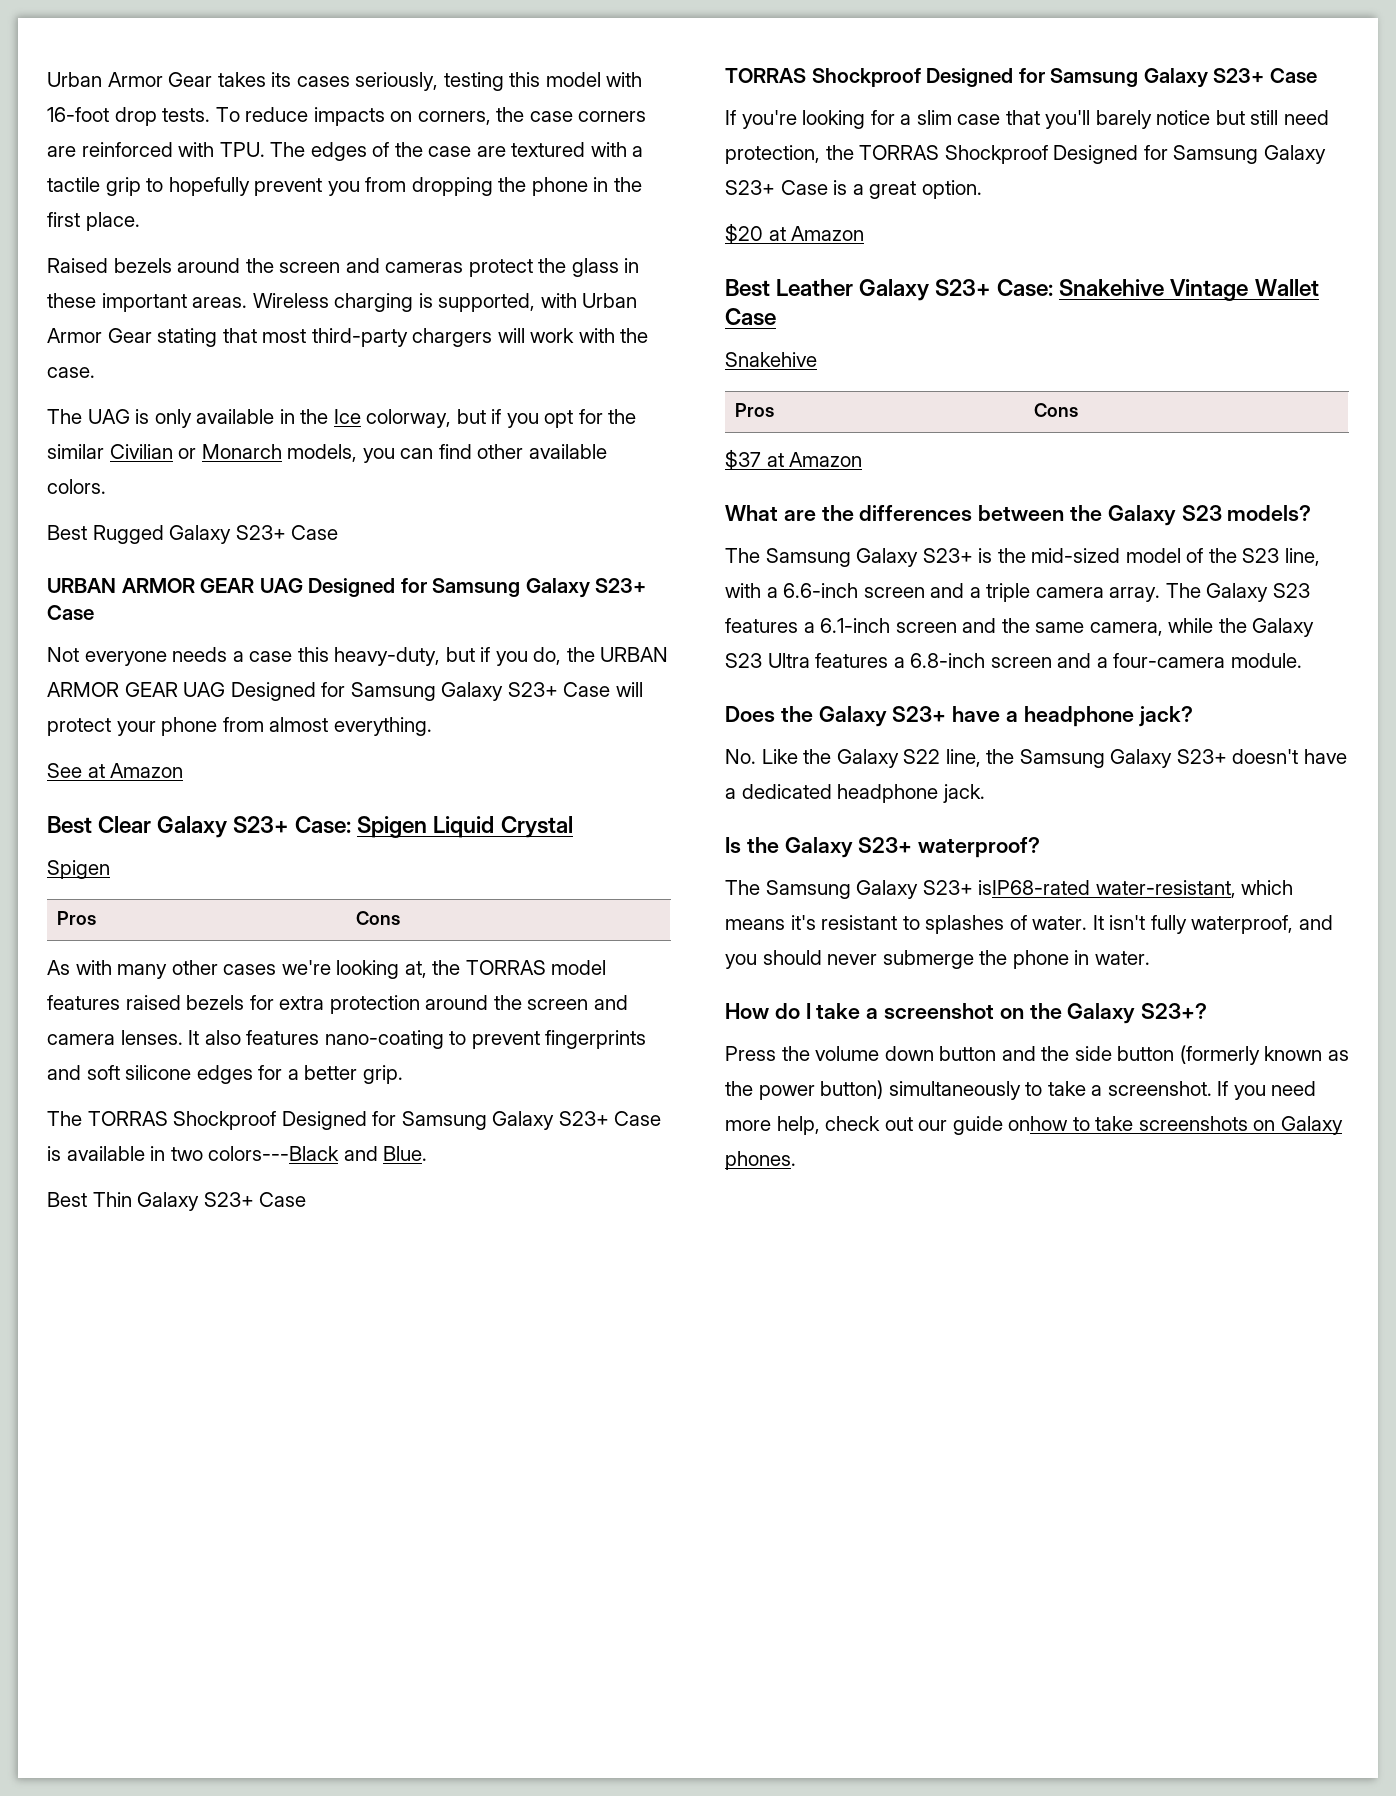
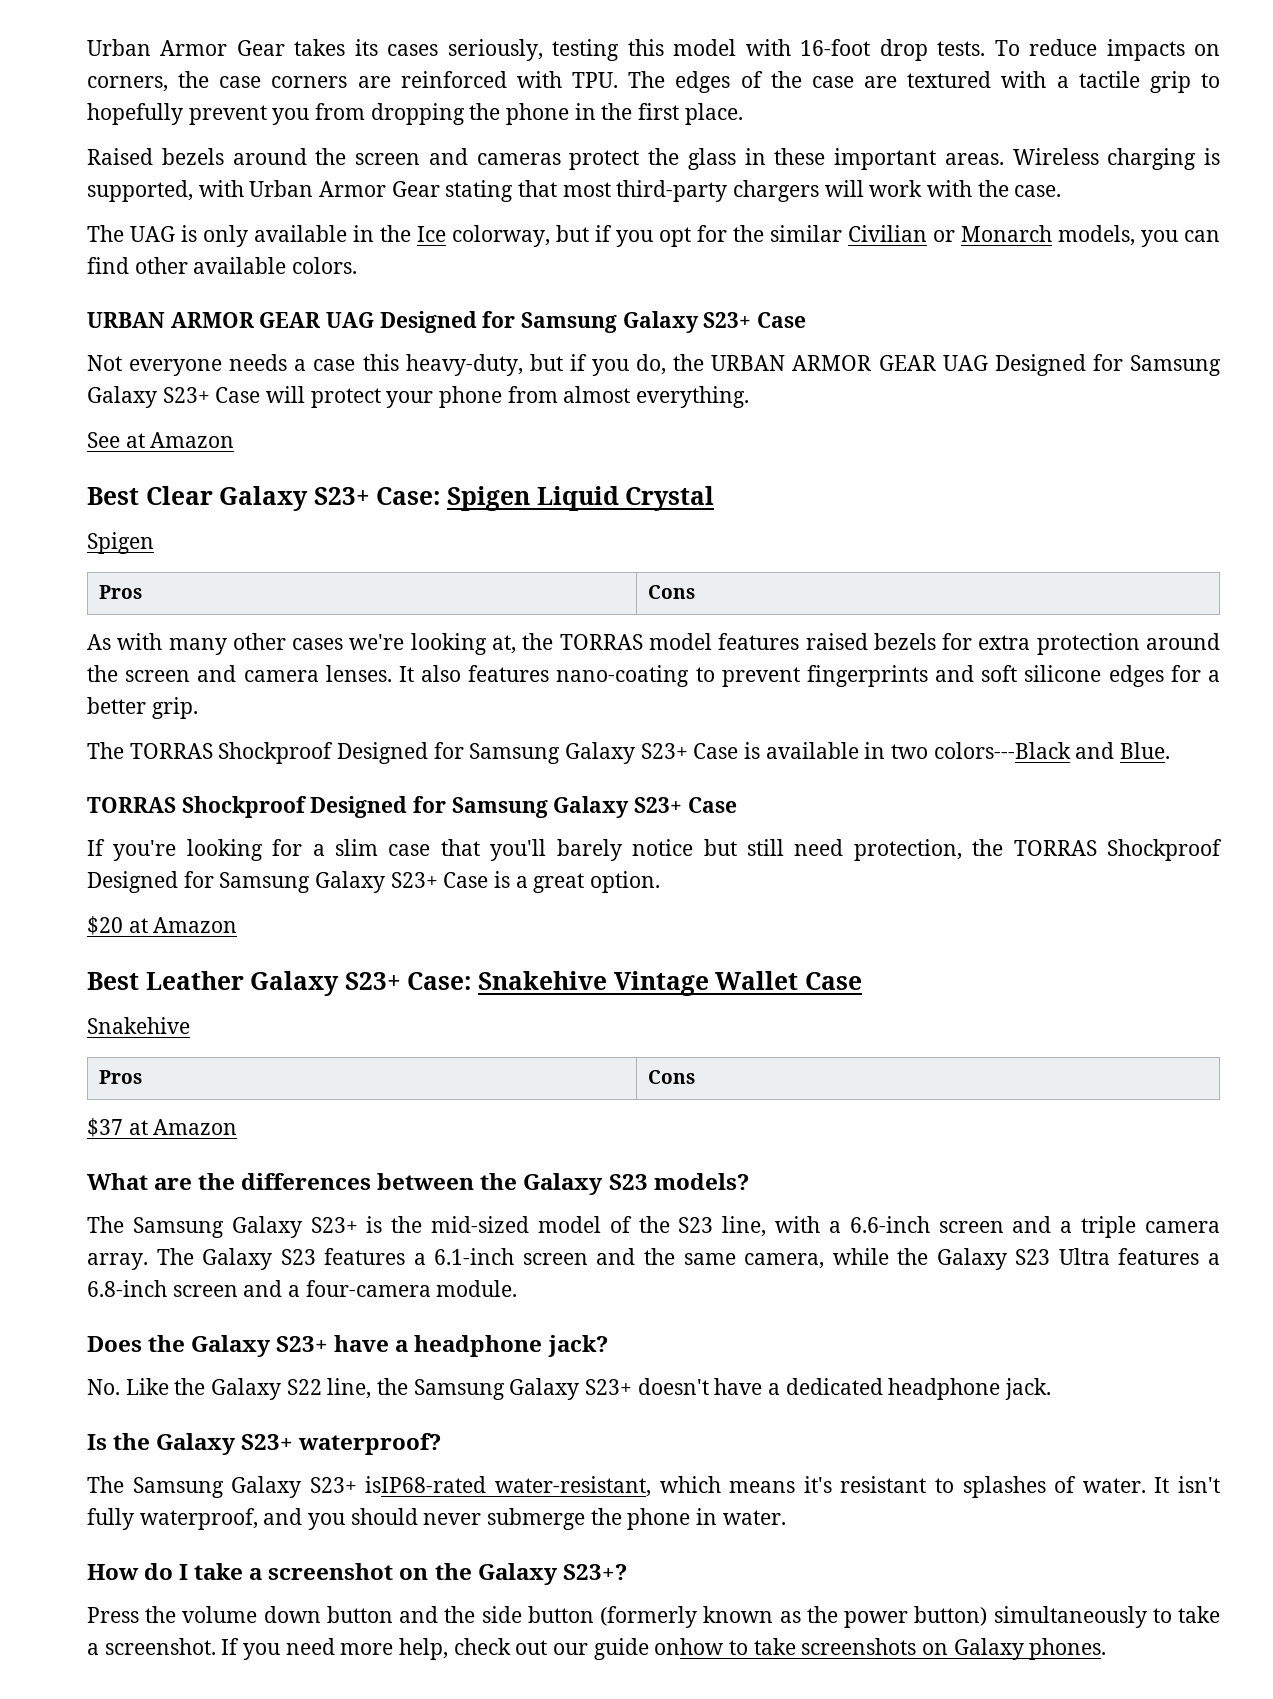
- Best Rugged Galaxy S23+ Case
- Best Thin Galaxy S23+ Case

